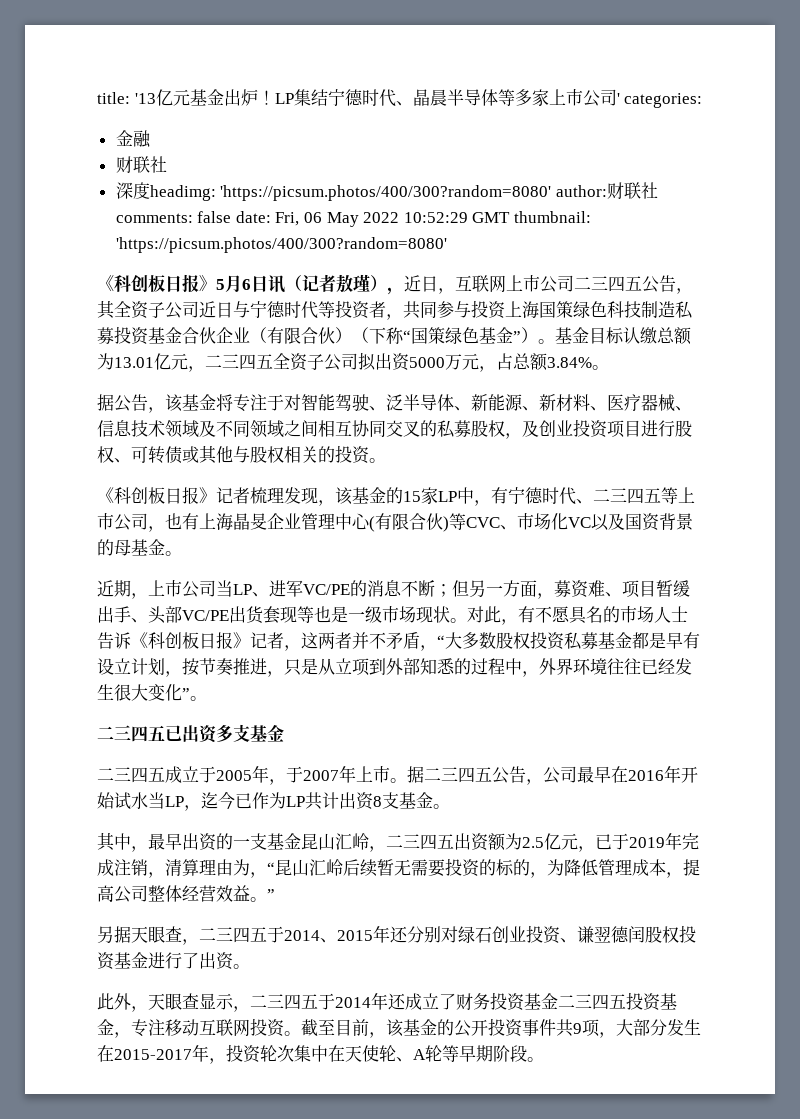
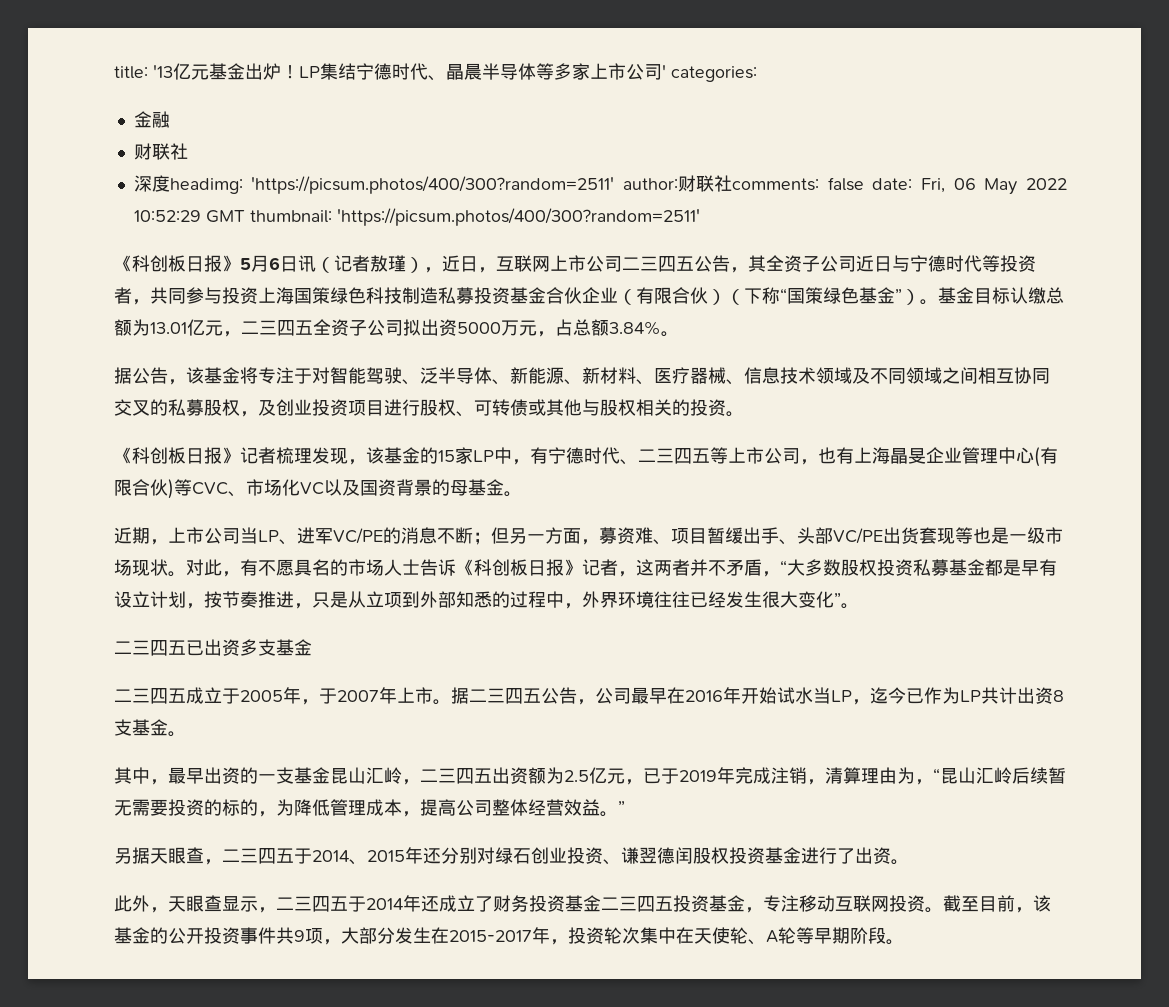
- 深度headimg: 'https://picsum.photos/400/300?random=8080' author:财联社comments: false date: Fri, 06 May 2022 10:52:29 GMT thumbnail: 'https://picsum.photos/400/300?random=8080'
+ 深度headimg: 'https://picsum.photos/400/300?random=2511' author:财联社comments: false date: Fri, 06 May 2022 10:52:29 GMT thumbnail: 'https://picsum.photos/400/300?random=2511'

